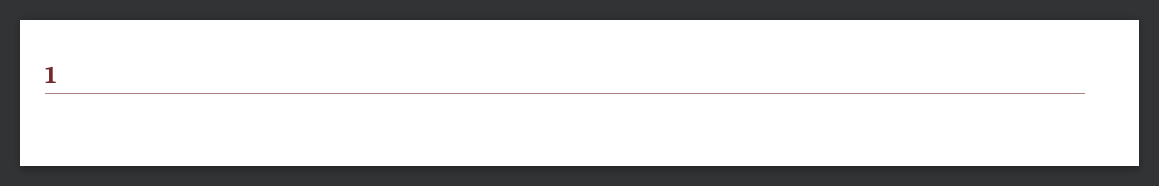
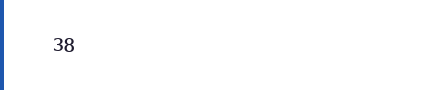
- 1
+ 38

